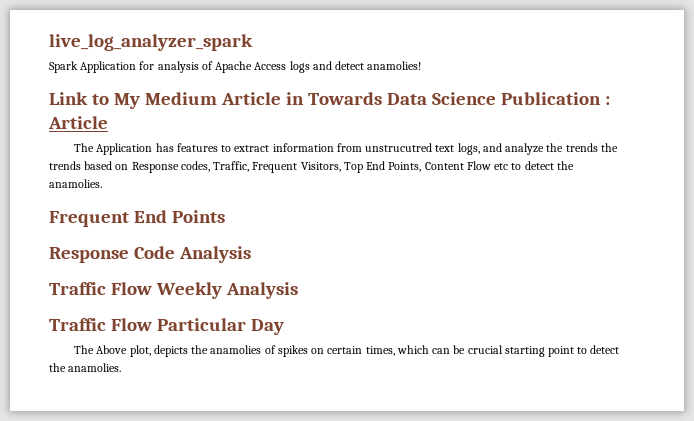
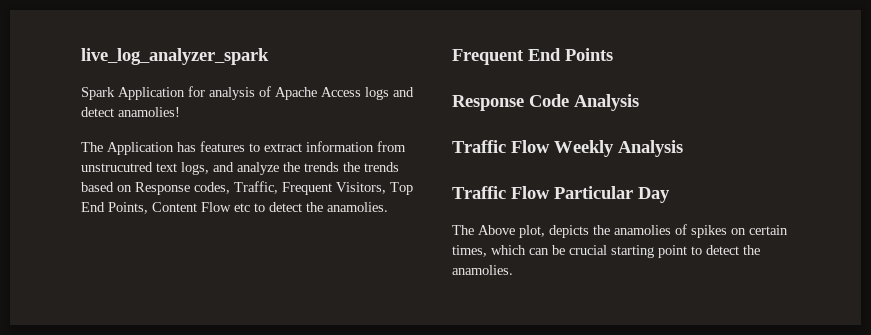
- Link to My Medium Article in Towards Data Science Publication : Article

